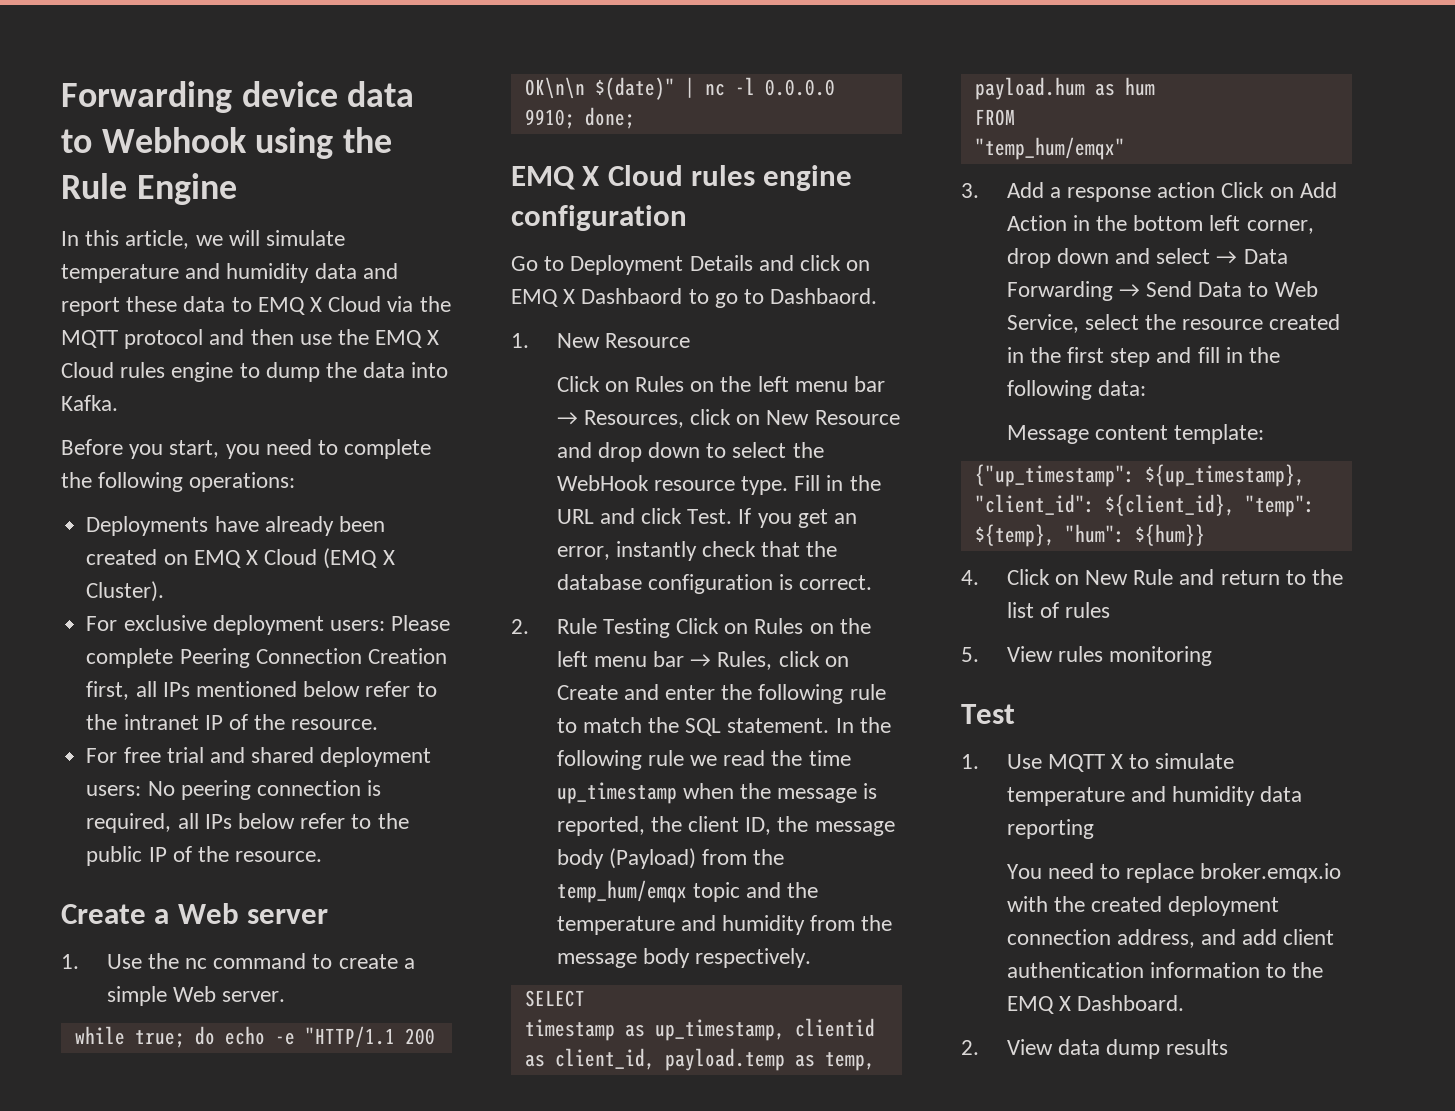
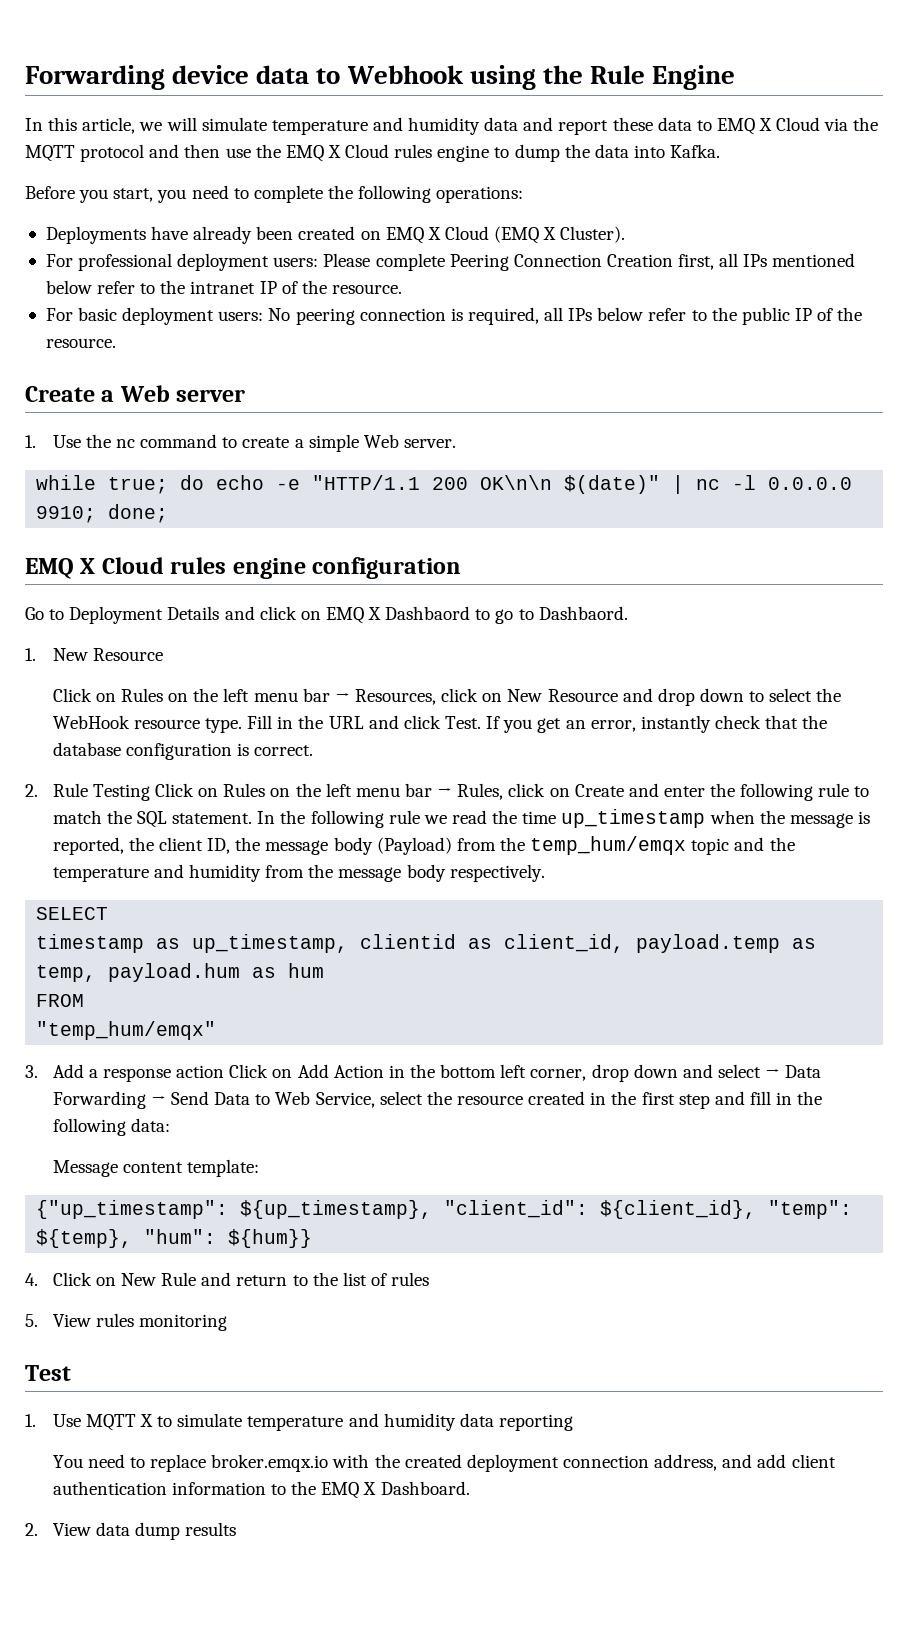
- For exclusive deployment users: Please complete Peering Connection Creation first, all IPs mentioned below refer to the intranet IP of the resource.
+ For professional deployment users: Please complete Peering Connection Creation first, all IPs mentioned below refer to the intranet IP of the resource.
- For free trial and shared deployment users: No peering connection is required, all IPs below refer to the public IP of the resource.
+ For basic deployment users: No peering connection is required, all IPs below refer to the public IP of the resource.

